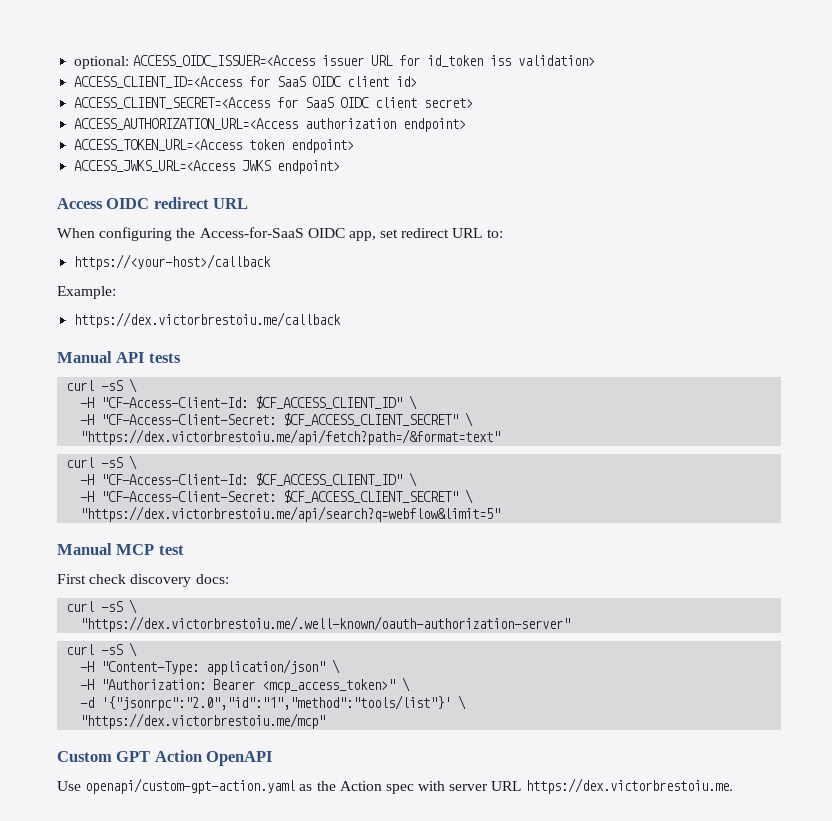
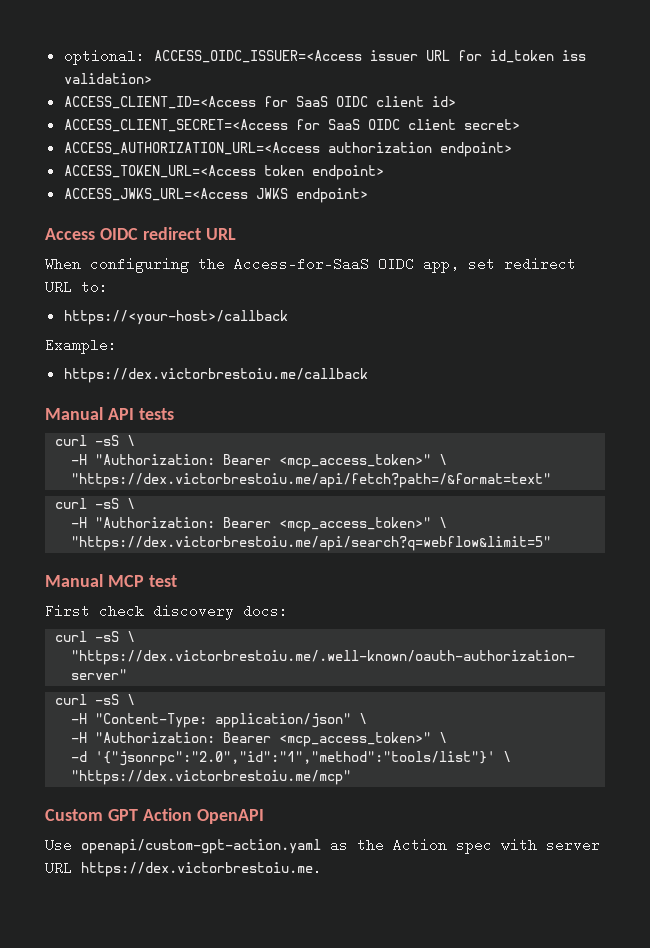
  Manual API tests
  curl -sS \
- -H "CF-Access-Client-Id: $CF_ACCESS_CLIENT_ID" \
- -H "CF-Access-Client-Secret: $CF_ACCESS_CLIENT_SECRET" \
+ -H "Authorization: Bearer <mcp_access_token>" \
  "https://dex.victorbrestoiu.me/api/fetch?path=/&format=text"
  curl -sS \
- -H "CF-Access-Client-Id: $CF_ACCESS_CLIENT_ID" \
- -H "CF-Access-Client-Secret: $CF_ACCESS_CLIENT_SECRET" \
+ -H "Authorization: Bearer <mcp_access_token>" \

